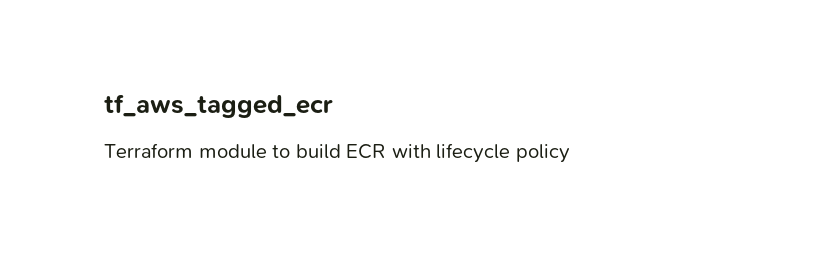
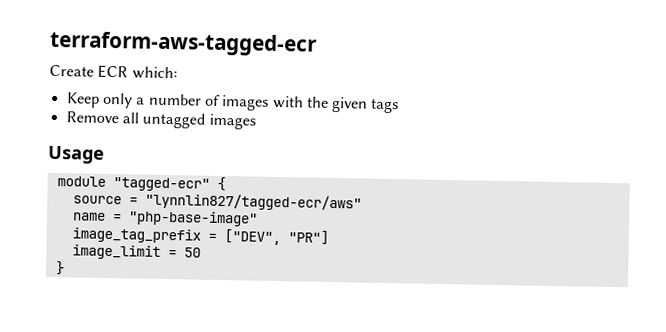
- tf_aws_tagged_ecr
- Terraform module to build ECR with lifecycle policy
+ terraform-aws-tagged-ecr
+ Create ECR which:
+ Keep only a number of images with the given tags
+ Remove all untagged images
+ Usage
+ module "tagged-ecr" {
+ source = "lynnlin827/tagged-ecr/aws"
+ name = "php-base-image"
+ image_tag_prefix = ["DEV", "PR"]
+ image_limit = 50
+ }

